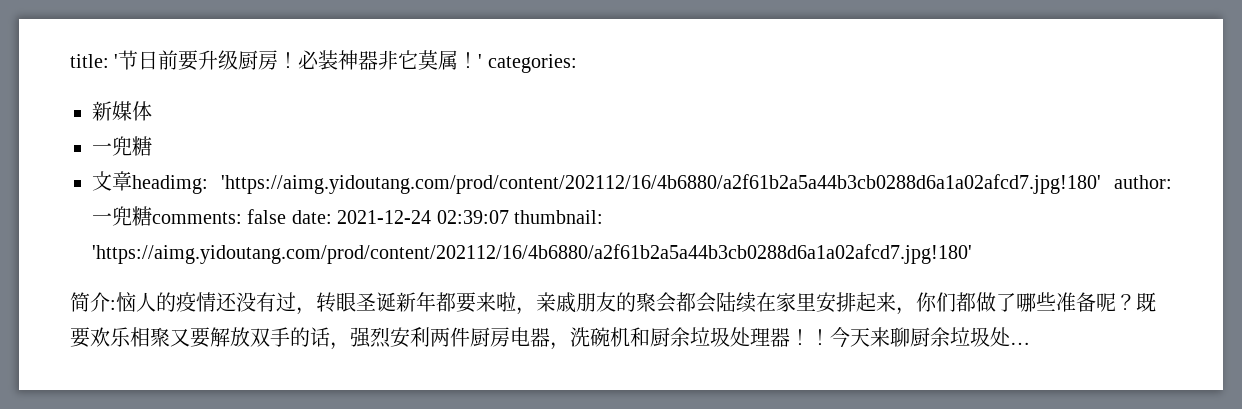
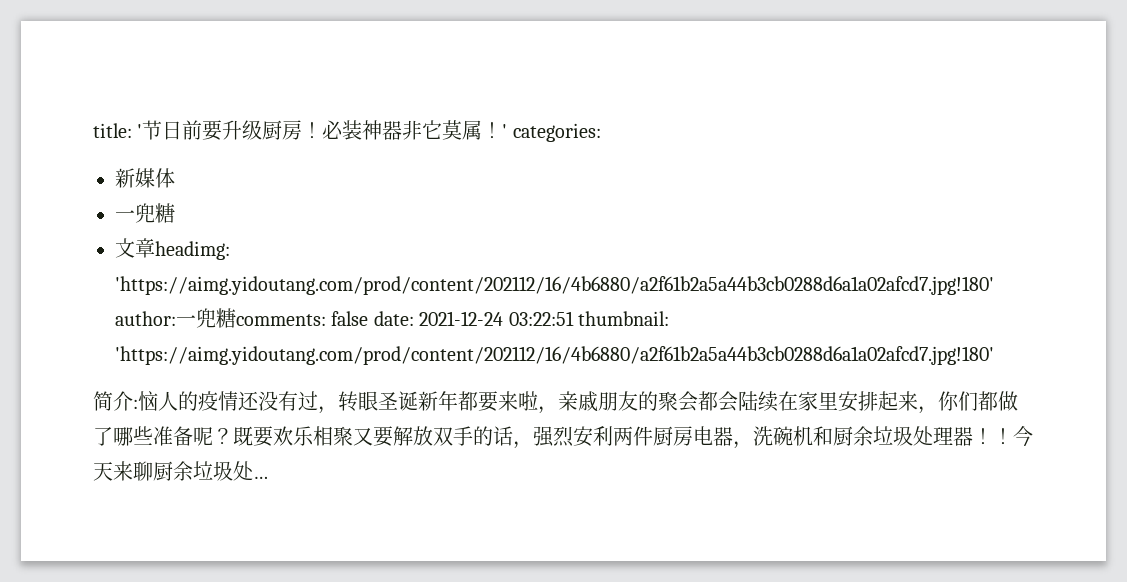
- 文章headimg: 'https://aimg.yidoutang.com/prod/content/202112/16/4b6880/a2f61b2a5a44b3cb0288d6a1a02afcd7.jpg!180' author:一兜糖comments: false date: 2021-12-24 02:39:07 thumbnail: 'https://aimg.yidoutang.com/prod/content/202112/16/4b6880/a2f61b2a5a44b3cb0288d6a1a02afcd7.jpg!180'
+ 文章headimg: 'https://aimg.yidoutang.com/prod/content/202112/16/4b6880/a2f61b2a5a44b3cb0288d6a1a02afcd7.jpg!180' author:一兜糖comments: false date: 2021-12-24 03:22:51 thumbnail: 'https://aimg.yidoutang.com/prod/content/202112/16/4b6880/a2f61b2a5a44b3cb0288d6a1a02afcd7.jpg!180'

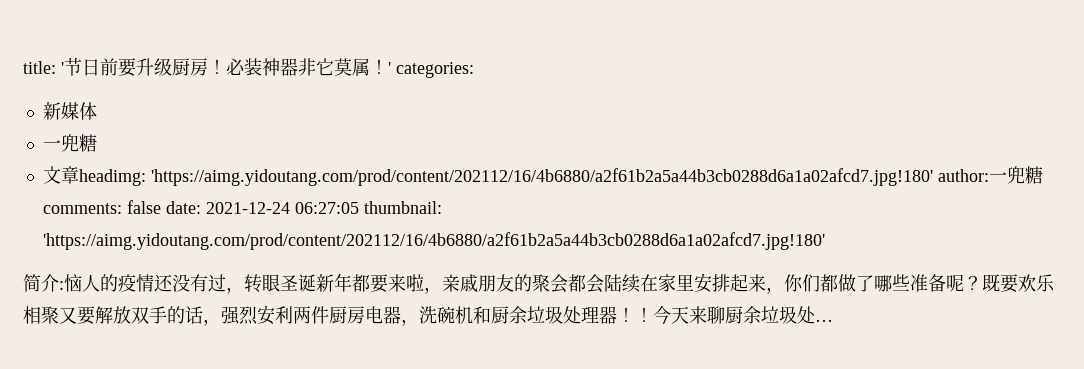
- 文章headimg: 'https://aimg.yidoutang.com/prod/content/202112/16/4b6880/a2f61b2a5a44b3cb0288d6a1a02afcd7.jpg!180' author:一兜糖comments: false date: 2021-12-24 03:22:51 thumbnail: 'https://aimg.yidoutang.com/prod/content/202112/16/4b6880/a2f61b2a5a44b3cb0288d6a1a02afcd7.jpg!180'
+ 文章headimg: 'https://aimg.yidoutang.com/prod/content/202112/16/4b6880/a2f61b2a5a44b3cb0288d6a1a02afcd7.jpg!180' author:一兜糖comments: false date: 2021-12-24 06:27:05 thumbnail: 'https://aimg.yidoutang.com/prod/content/202112/16/4b6880/a2f61b2a5a44b3cb0288d6a1a02afcd7.jpg!180'

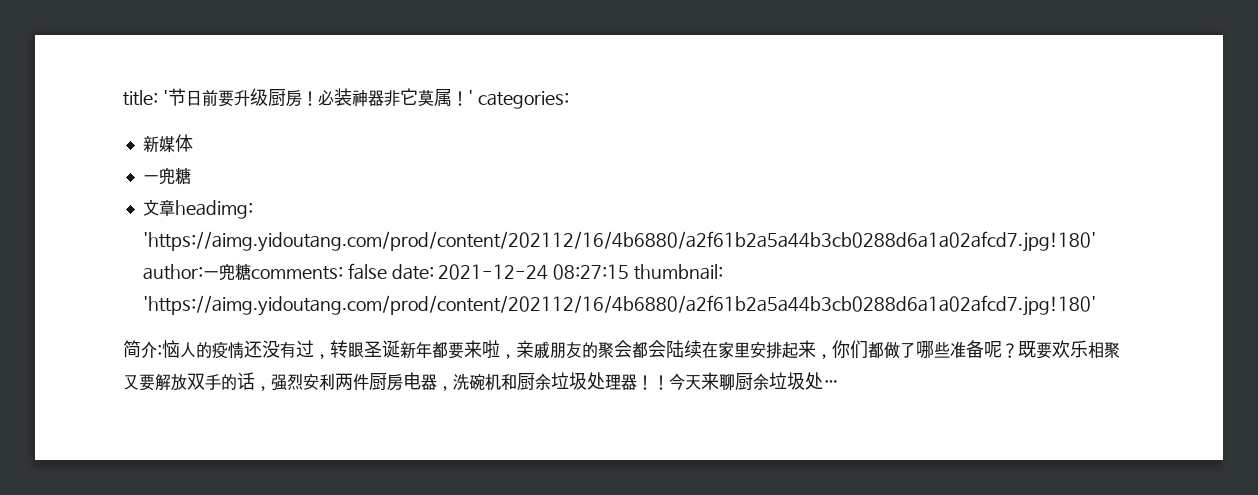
- 文章headimg: 'https://aimg.yidoutang.com/prod/content/202112/16/4b6880/a2f61b2a5a44b3cb0288d6a1a02afcd7.jpg!180' author:一兜糖comments: false date: 2021-12-24 06:27:05 thumbnail: 'https://aimg.yidoutang.com/prod/content/202112/16/4b6880/a2f61b2a5a44b3cb0288d6a1a02afcd7.jpg!180'
+ 文章headimg: 'https://aimg.yidoutang.com/prod/content/202112/16/4b6880/a2f61b2a5a44b3cb0288d6a1a02afcd7.jpg!180' author:一兜糖comments: false date: 2021-12-24 08:27:15 thumbnail: 'https://aimg.yidoutang.com/prod/content/202112/16/4b6880/a2f61b2a5a44b3cb0288d6a1a02afcd7.jpg!180'

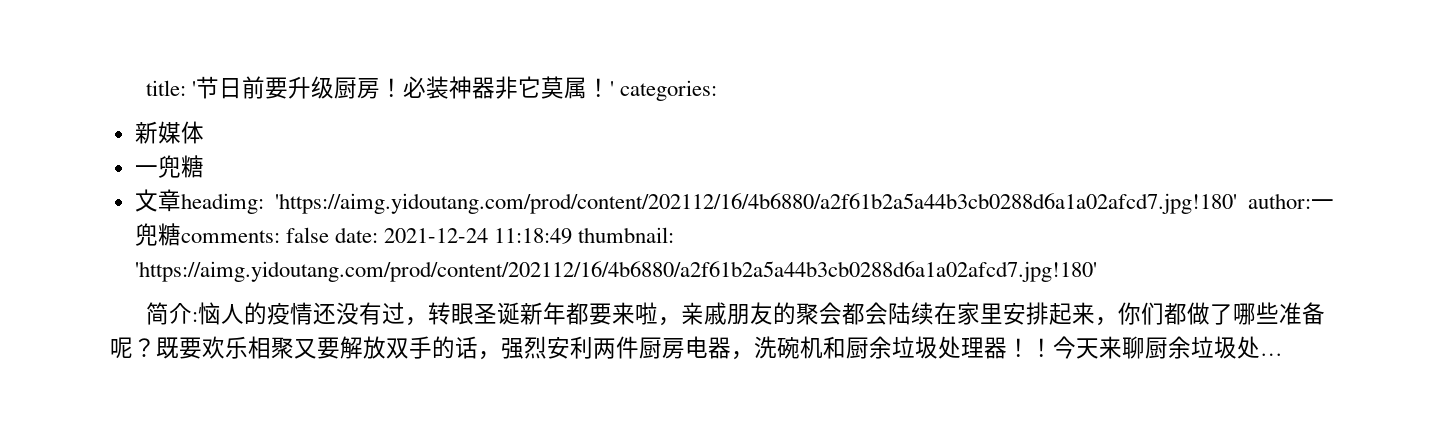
- 文章headimg: 'https://aimg.yidoutang.com/prod/content/202112/16/4b6880/a2f61b2a5a44b3cb0288d6a1a02afcd7.jpg!180' author:一兜糖comments: false date: 2021-12-24 08:27:15 thumbnail: 'https://aimg.yidoutang.com/prod/content/202112/16/4b6880/a2f61b2a5a44b3cb0288d6a1a02afcd7.jpg!180'
+ 文章headimg: 'https://aimg.yidoutang.com/prod/content/202112/16/4b6880/a2f61b2a5a44b3cb0288d6a1a02afcd7.jpg!180' author:一兜糖comments: false date: 2021-12-24 11:18:49 thumbnail: 'https://aimg.yidoutang.com/prod/content/202112/16/4b6880/a2f61b2a5a44b3cb0288d6a1a02afcd7.jpg!180'

